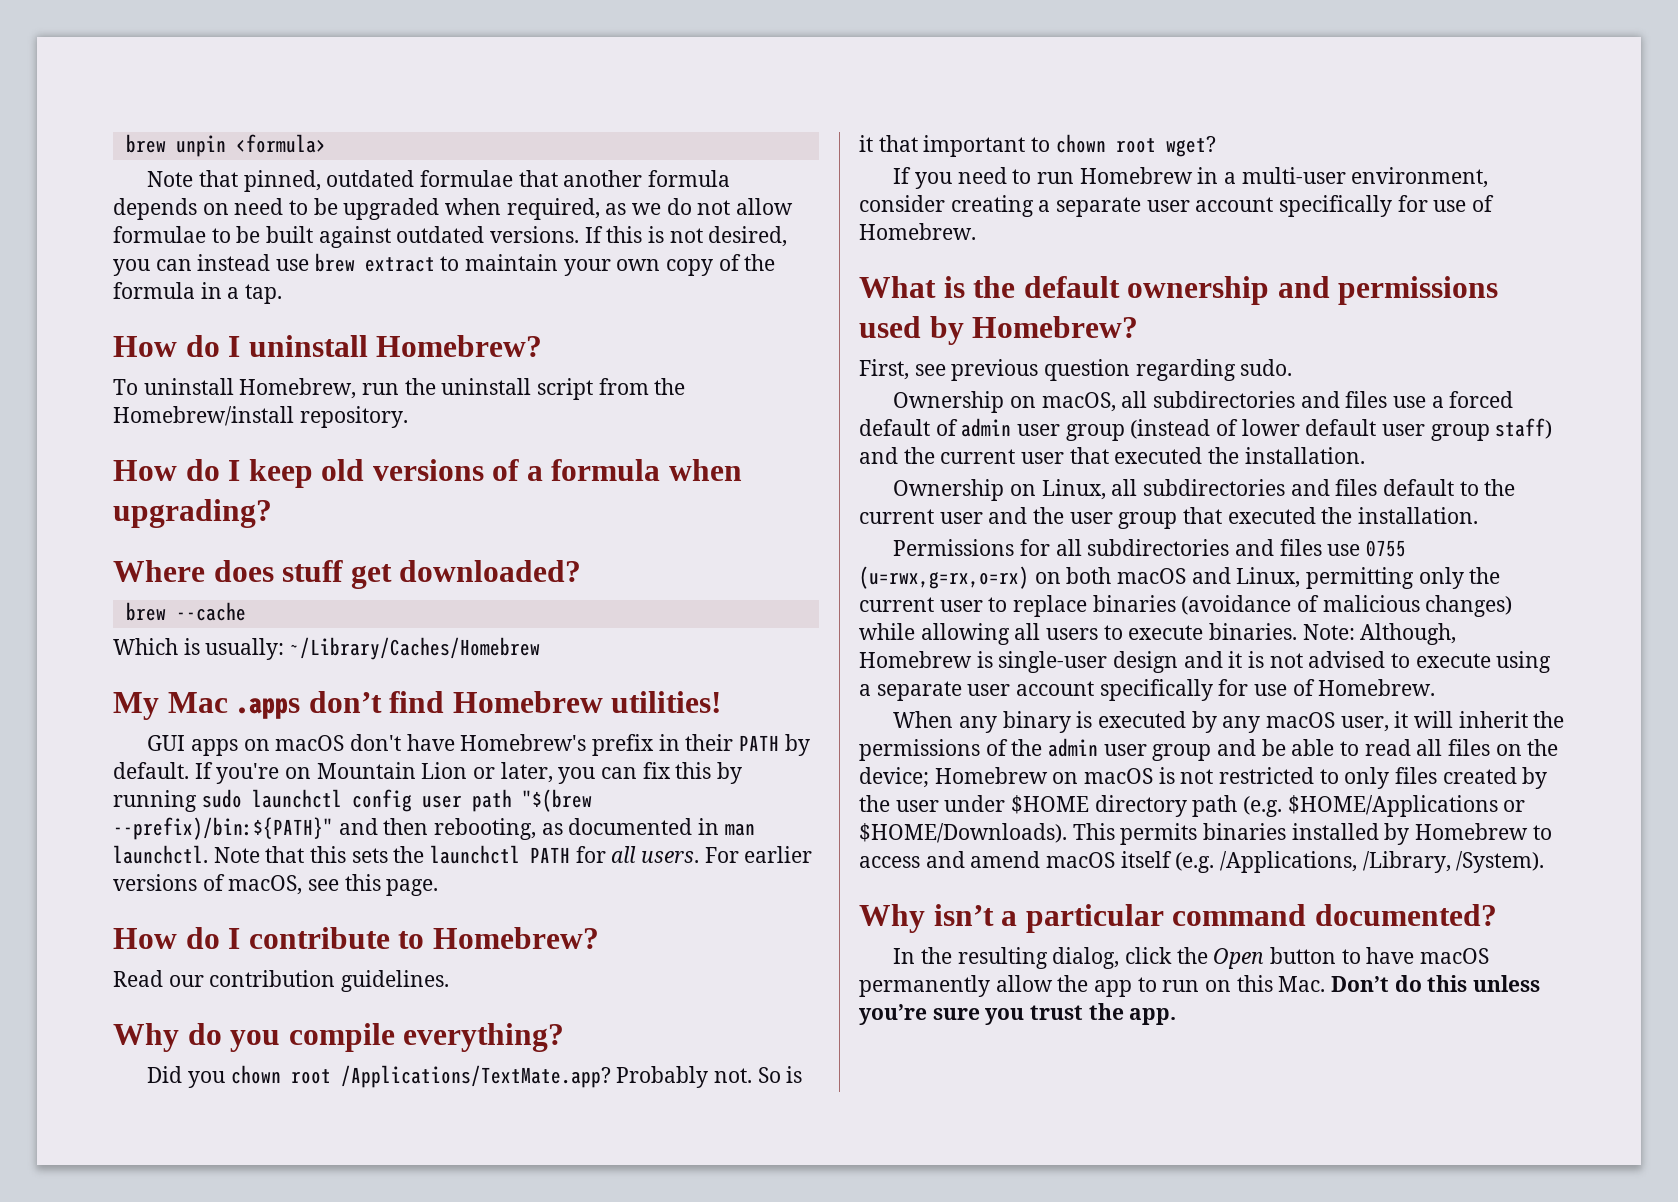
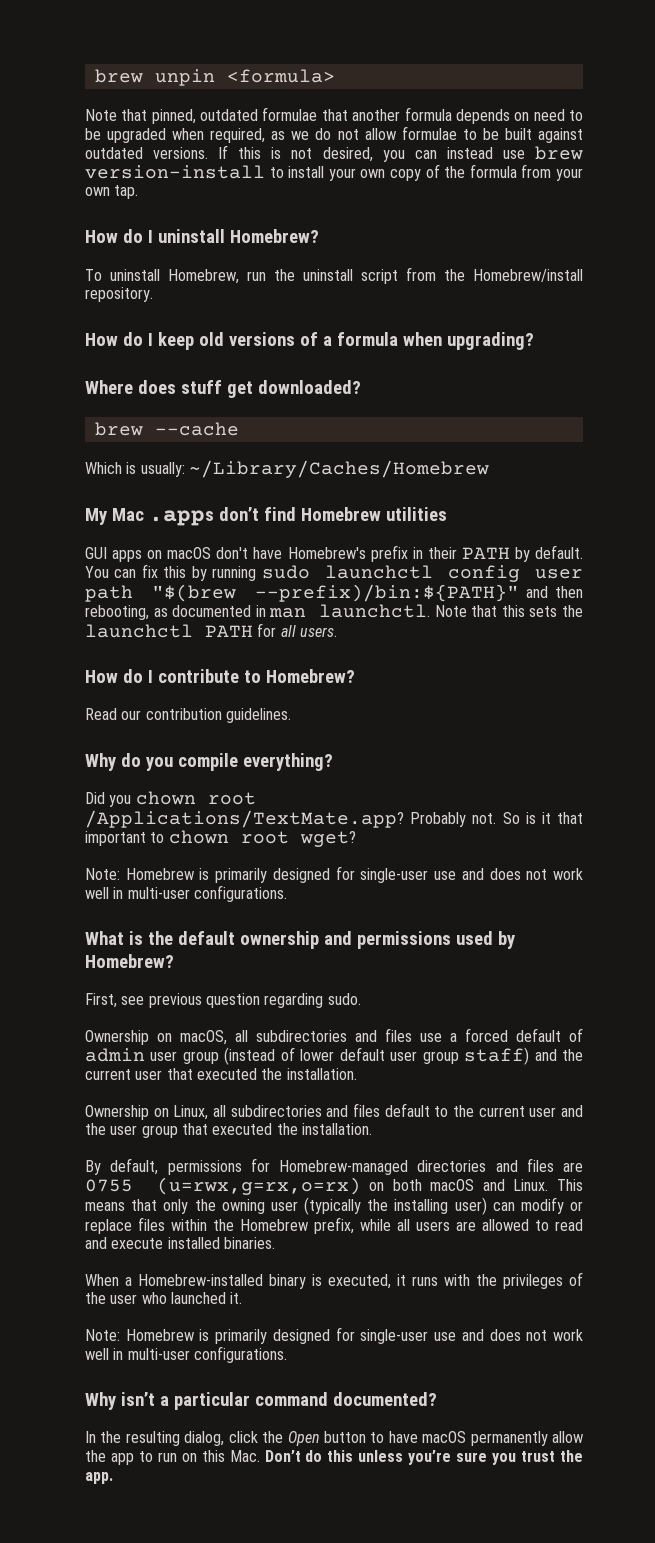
- If this is not desired, you can instead use brew extract to maintain your own copy of the formula in a tap.
+ If this is not desired, you can instead use brew version-install to install your own copy of the formula from your own tap.
- My Mac .apps don’t find Homebrew utilities!
+ My Mac .apps don’t find Homebrew utilities
- If you're on Mountain Lion or later, you can fix this by running sudo launchctl config user path "$(brew --prefix)/bin:${PATH}" and then rebooting, as documented in man launchctl.
+ You can fix this by running sudo launchctl config user path "$(brew --prefix)/bin:${PATH}" and then rebooting, as documented in man launchctl.
- For earlier versions of macOS, see this page.
  So is it that important to chown root wget?
- If you need to run Homebrew in a multi-user environment, consider creating a separate user account specifically for use of Homebrew.
+ Note: Homebrew is primarily designed for single-user use and does not work well in multi-user configurations.
- Permissions for all subdirectories and files use 0755 (u=rwx,g=rx,o=rx) on both macOS and Linux, permitting only the current user to replace binaries (avoidance of malicious changes) while allowing all users to execute binaries. Note: Although, Homebrew is single-user design and it is not advised to execute using a separate user account specifically for use of Homebrew.
- When any binary is executed by any macOS user, it will inherit the permissions of the admin user group and be able to read all files on the device; Homebrew on macOS is not restricted to only files created by the user under $HOME directory path (e.g. $HOME/Applications or $HOME/Downloads). This permits binaries installed by Homebrew to access and amend macOS itself (e.g. /Applications, /Library, /System).
+ By default, permissions for Homebrew-managed directories and files are 0755 (u=rwx,g=rx,o=rx) on both macOS and Linux. This means that only the owning user (typically the installing user) can modify or replace files within the Homebrew prefix, while all users are allowed to read and execute installed binaries.
+ When a Homebrew-installed binary is executed, it runs with the privileges of the user who launched it.
+ Note: Homebrew is primarily designed for single-user use and does not work well in multi-user configurations.

